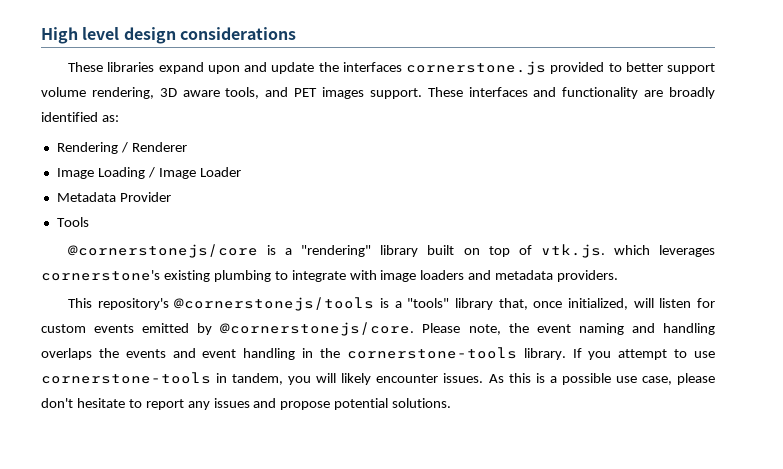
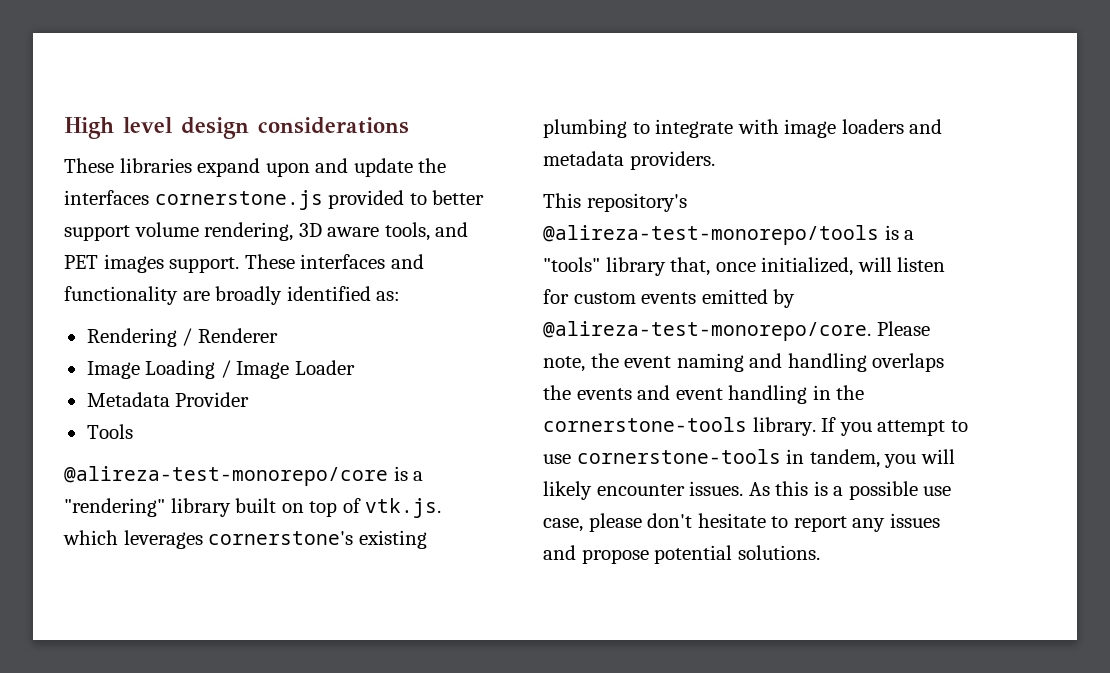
- @cornerstonejs/core is a "rendering" library built on top of vtk.js. which leverages cornerstone's existing plumbing to integrate with image loaders and metadata providers.
+ @alireza-test-monorepo/core is a "rendering" library built on top of vtk.js. which leverages cornerstone's existing plumbing to integrate with image loaders and metadata providers.
- This repository's @cornerstonejs/tools is a "tools" library that, once initialized, will listen for custom events emitted by @cornerstonejs/core.
+ This repository's @alireza-test-monorepo/tools is a "tools" library that, once initialized, will listen for custom events emitted by @alireza-test-monorepo/core.

